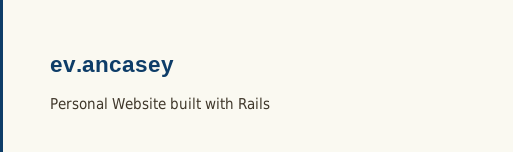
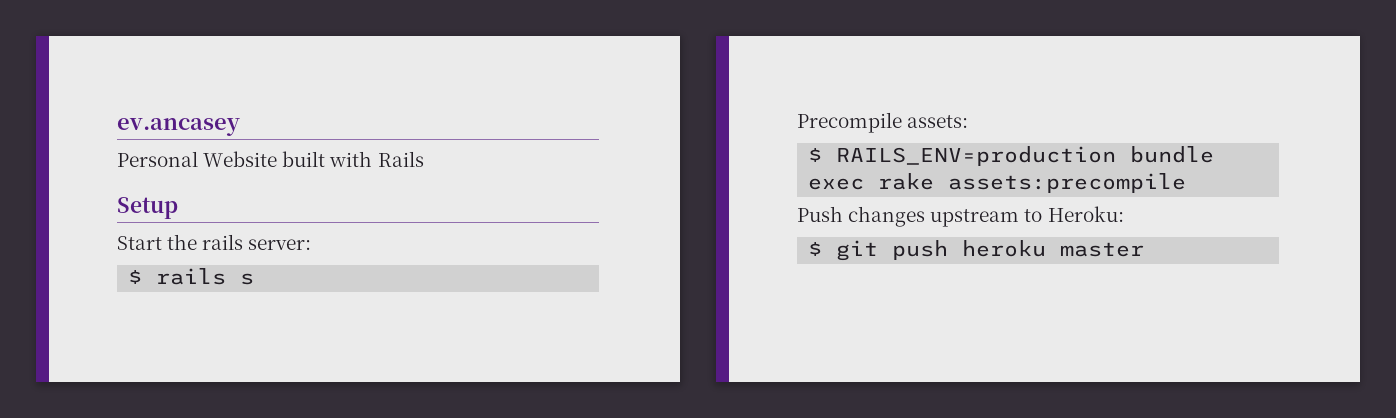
+ Setup
+ Start the rails server:
+ $ rails s
+ Precompile assets:
+ $ RAILS_ENV=production bundle exec rake assets:precompile
+ Push changes upstream to Heroku:
+ $ git push heroku master

